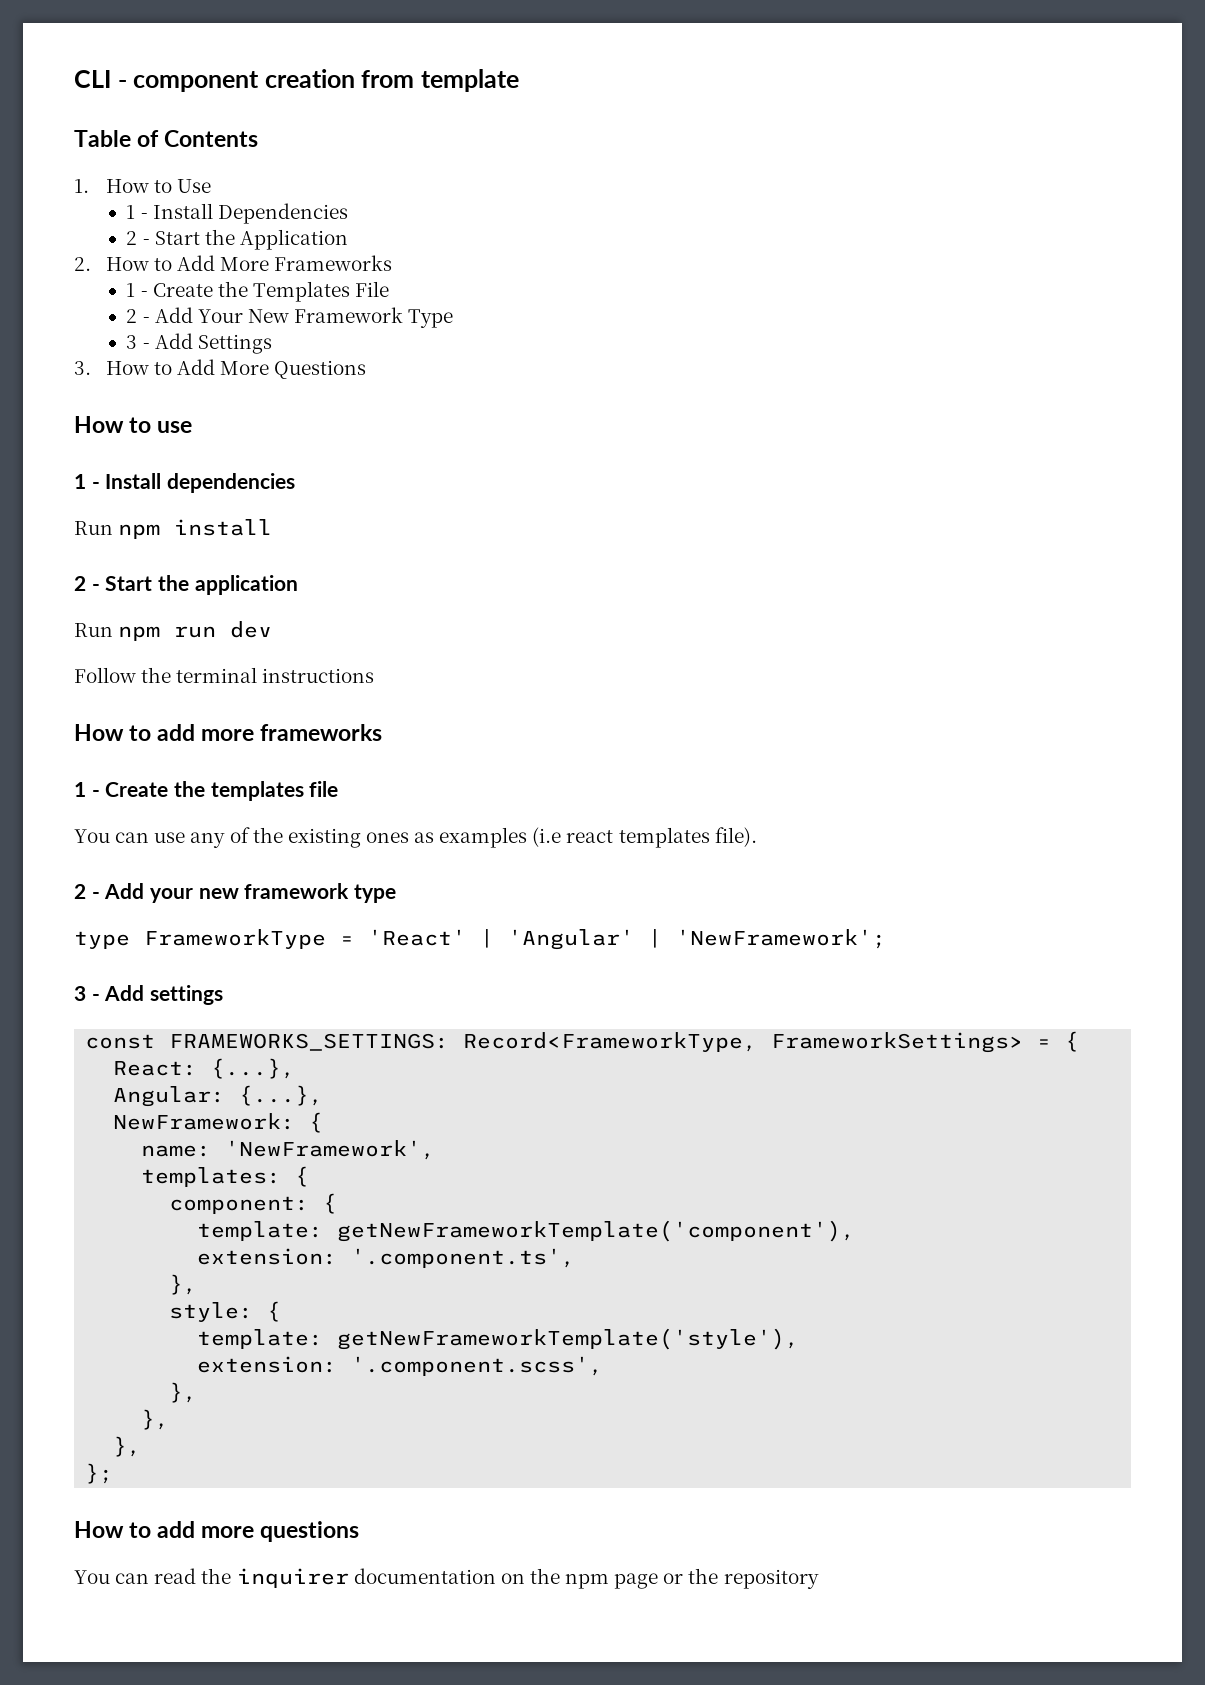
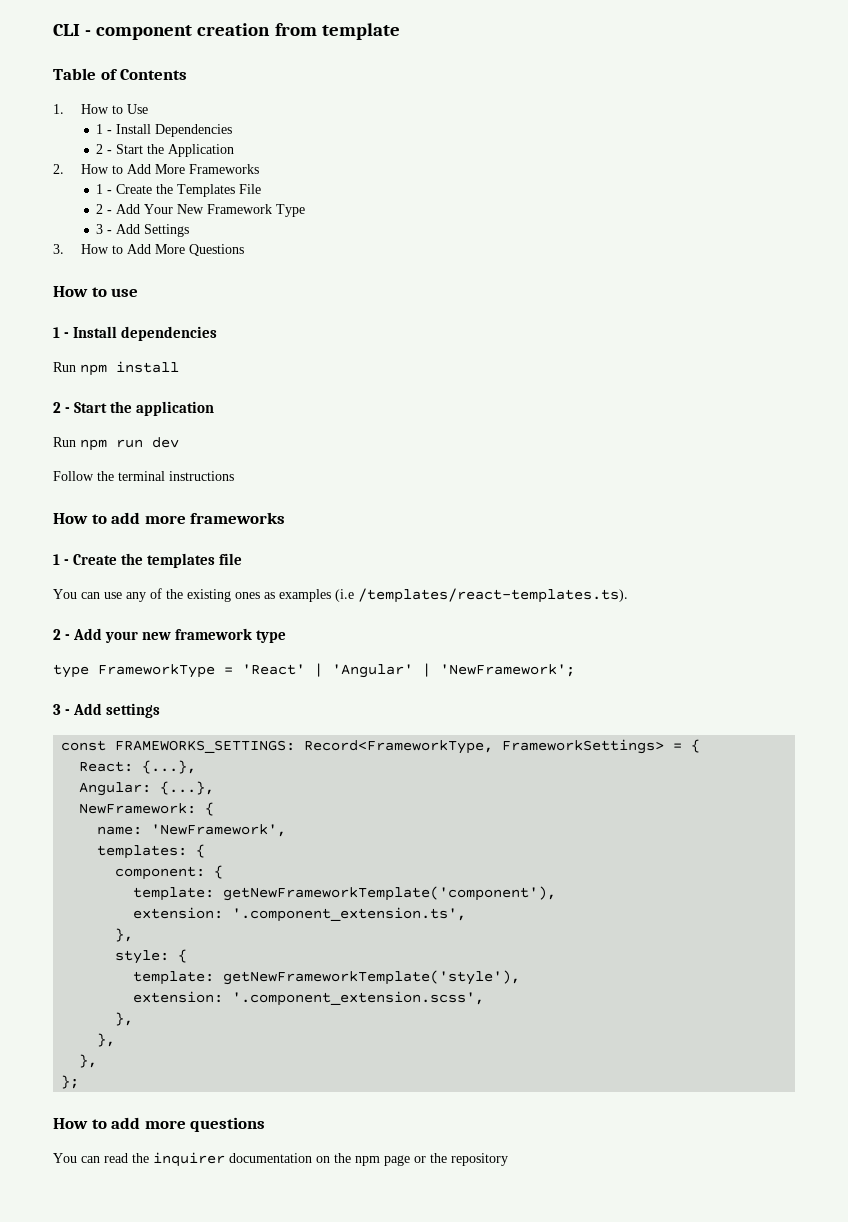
- You can use any of the existing ones as examples (i.e react templates file).
+ You can use any of the existing ones as examples (i.e /templates/react-templates.ts).
- extension: '.component.ts',
+ extension: '.component_extension.ts',
- extension: '.component.scss',
+ extension: '.component_extension.scss',

